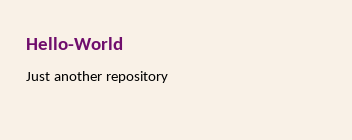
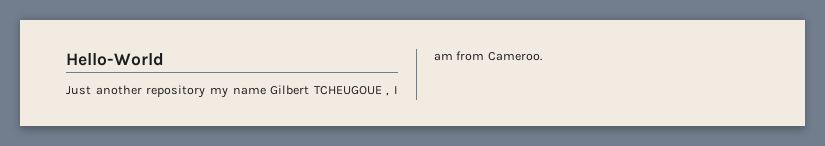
- Just another repository
+ Just another repository my name Gilbert TCHEUGOUE , I am from Cameroo.

